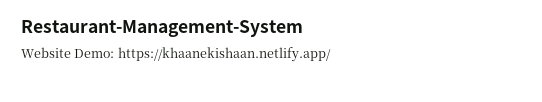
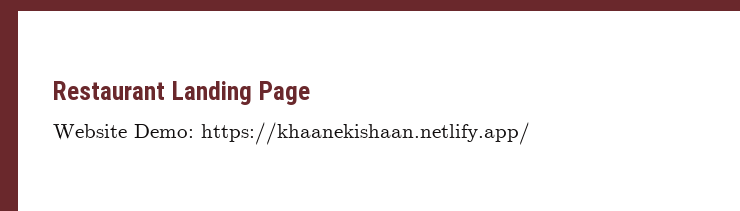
- Restaurant-Management-System
+ Restaurant Landing Page

